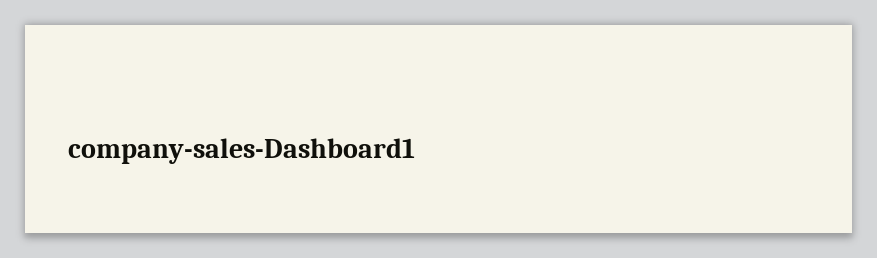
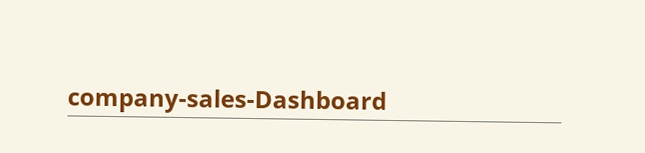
- company-sales-Dashboard1
+ company-sales-Dashboard

